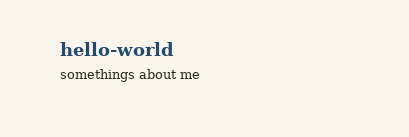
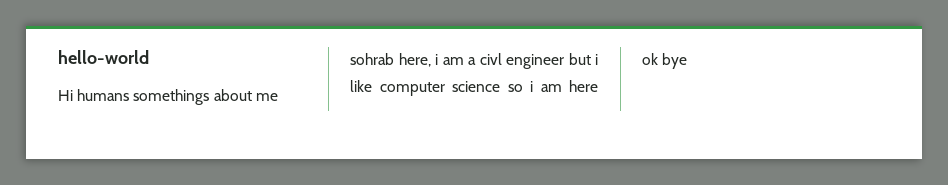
- somethings about me
+ Hi humans somethings about me sohrab here, i am a civl engineer but i like computer science so i am here ok bye

